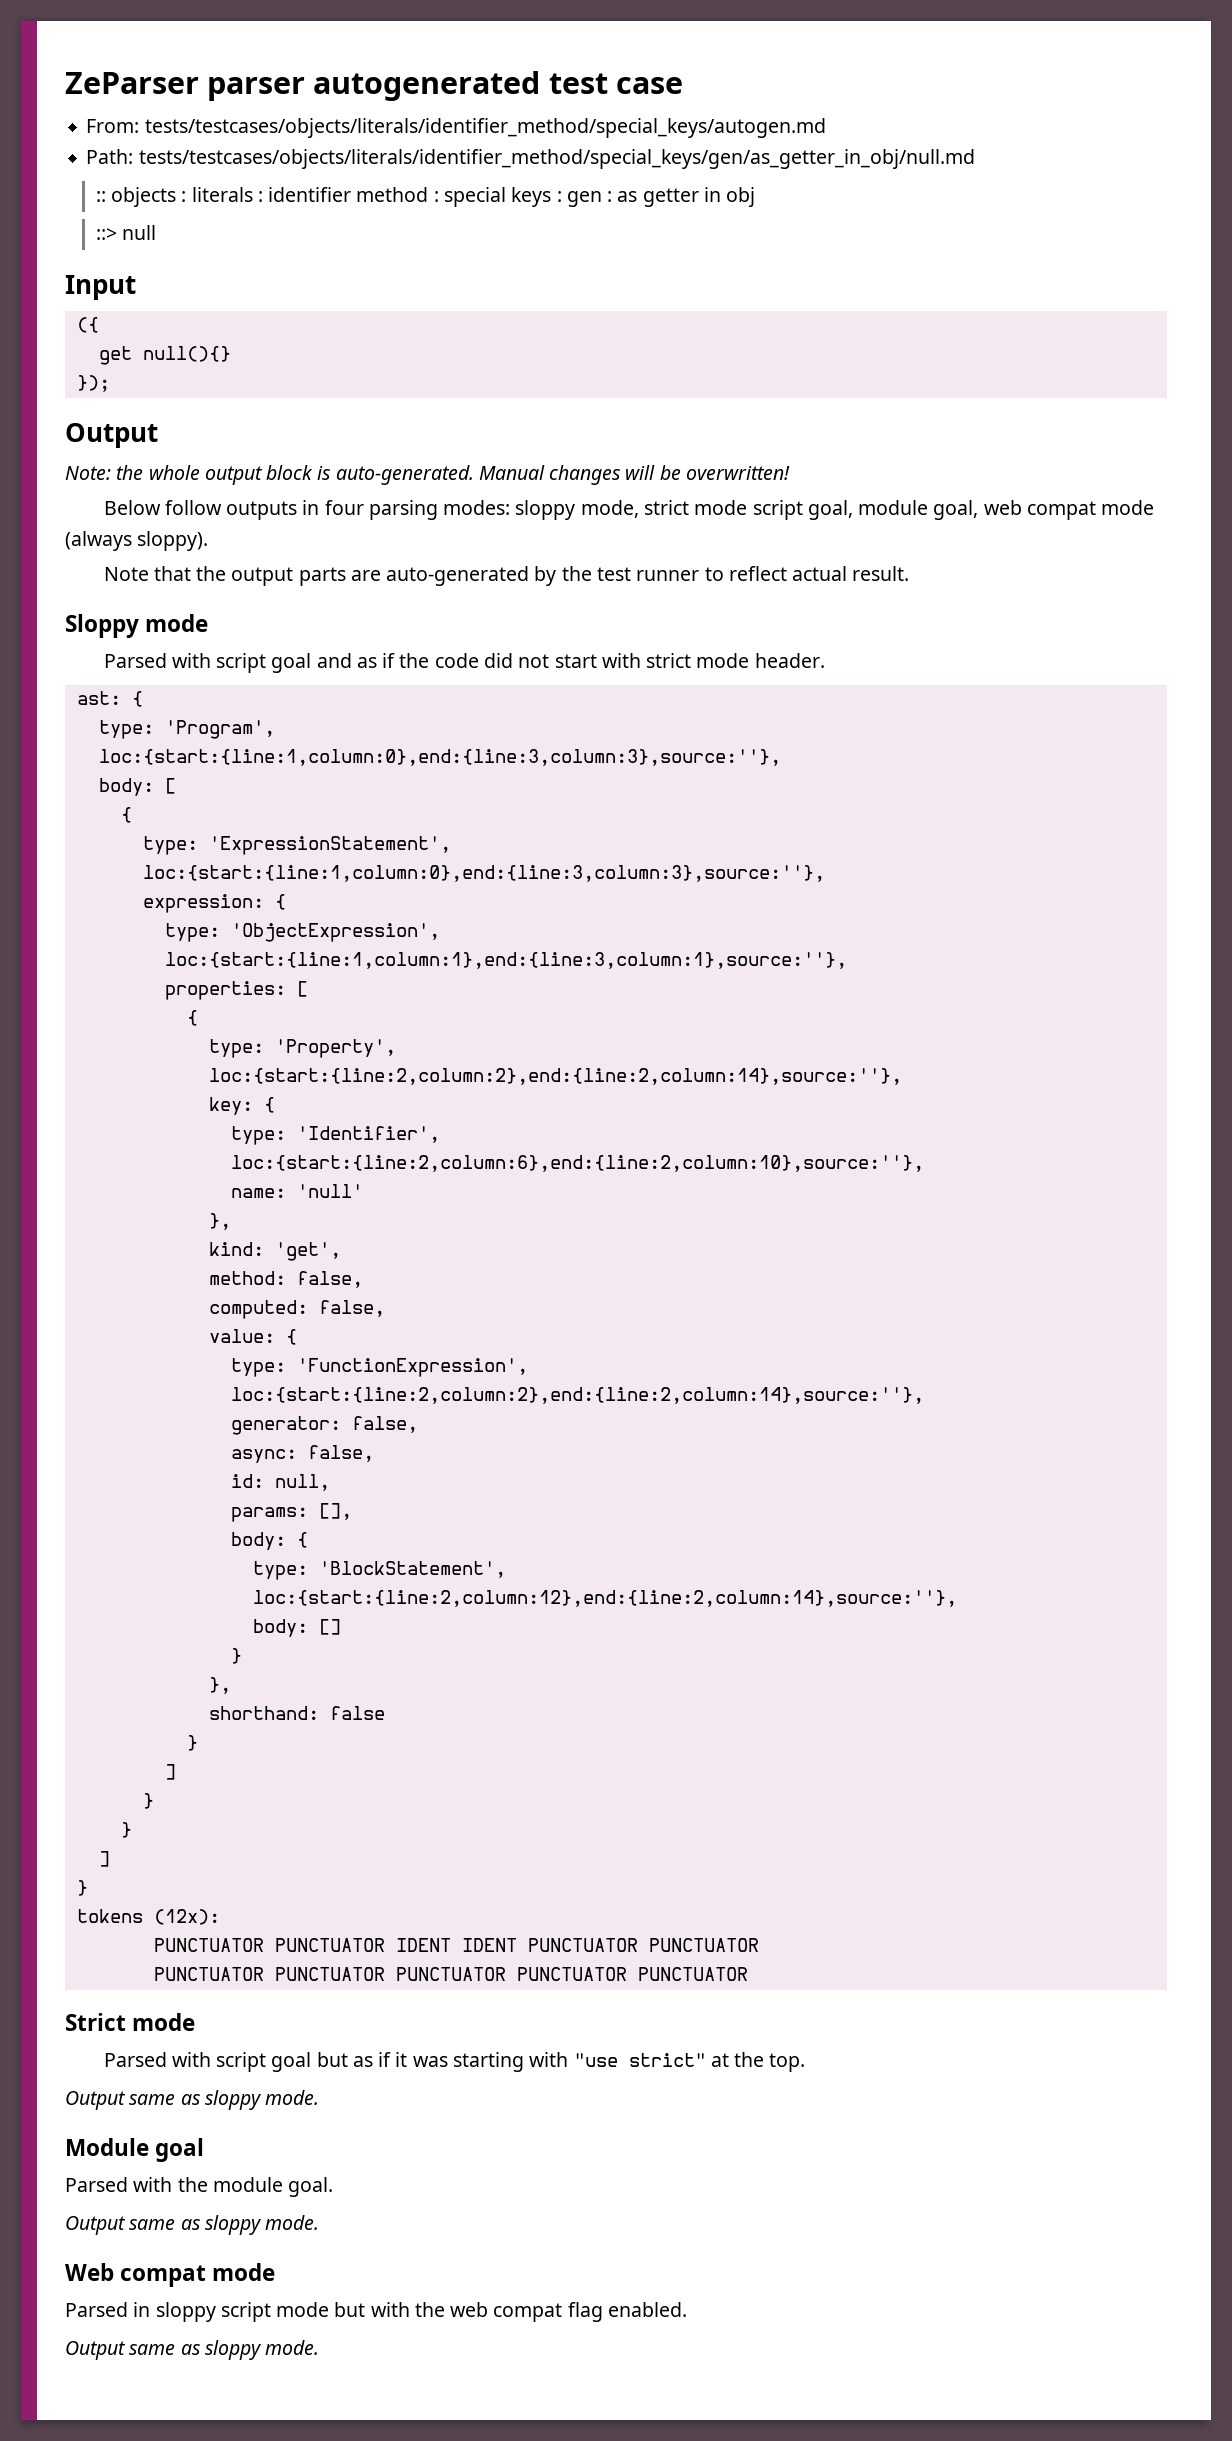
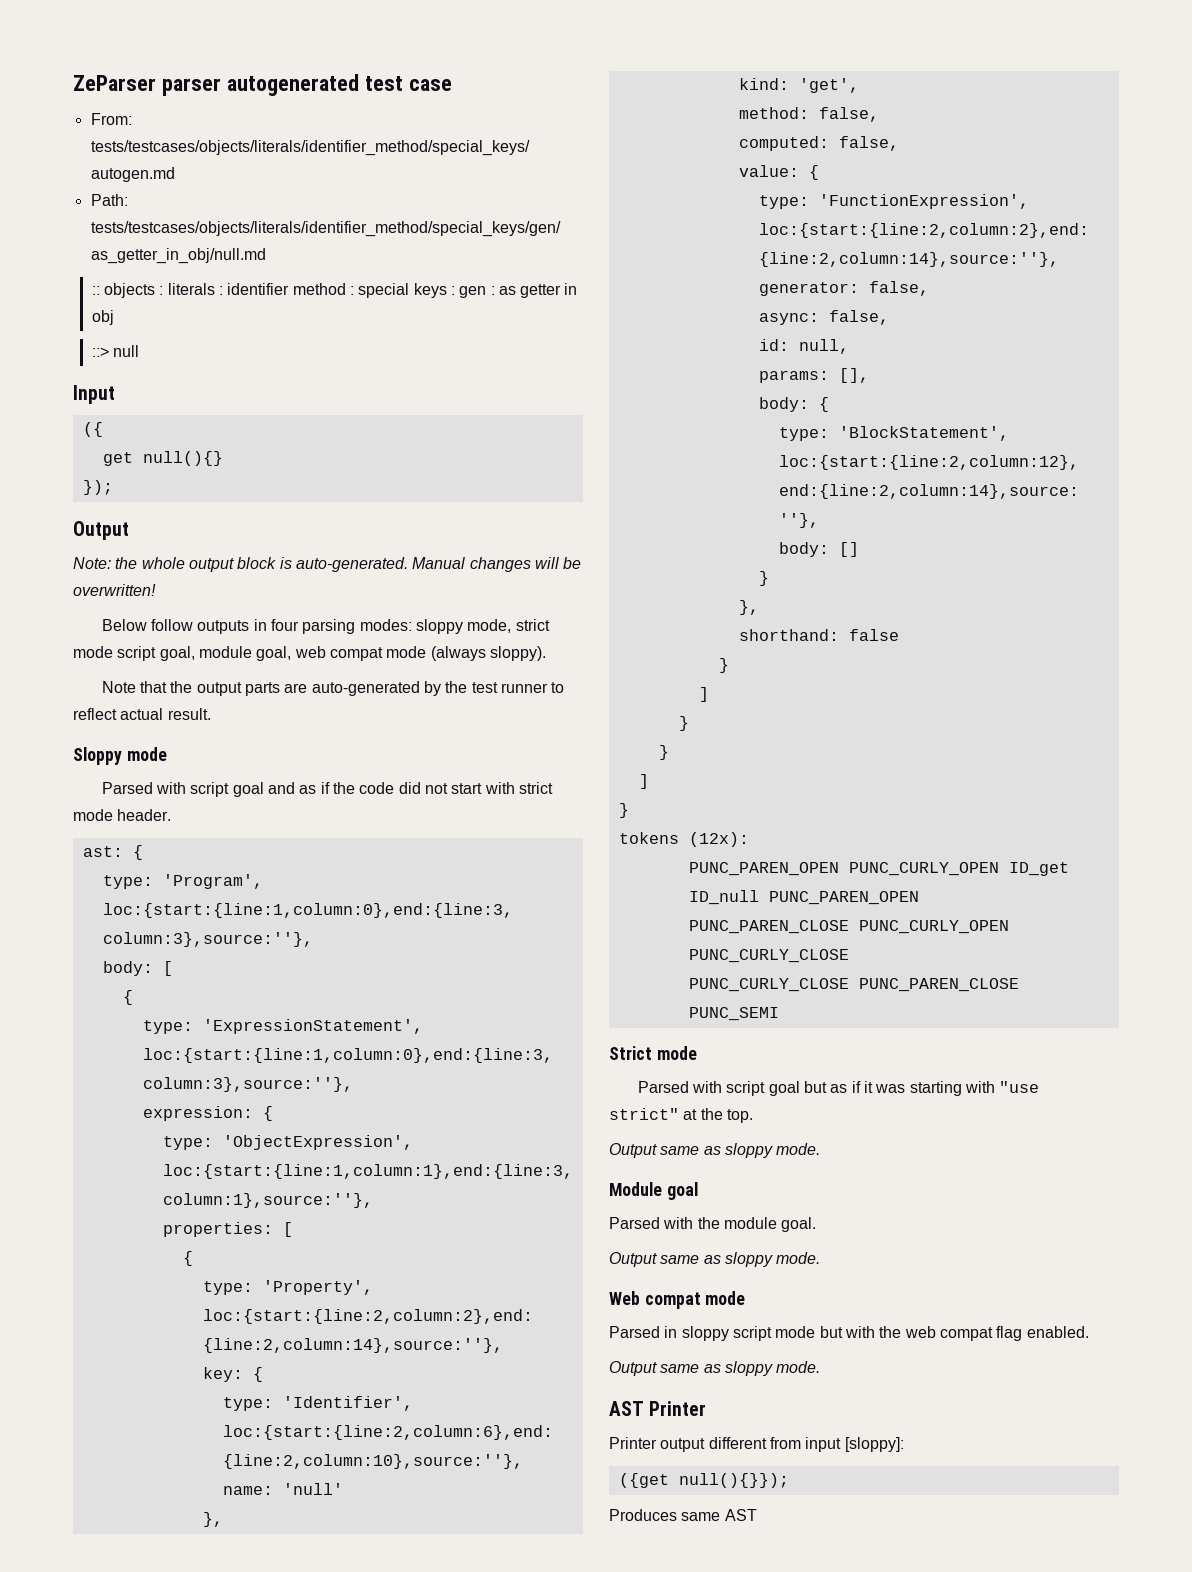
- PUNCTUATOR PUNCTUATOR IDENT IDENT PUNCTUATOR PUNCTUATOR
- PUNCTUATOR PUNCTUATOR PUNCTUATOR PUNCTUATOR PUNCTUATOR
+ PUNC_PAREN_OPEN PUNC_CURLY_OPEN ID_get ID_null PUNC_PAREN_OPEN
+ PUNC_PAREN_CLOSE PUNC_CURLY_OPEN PUNC_CURLY_CLOSE
+ PUNC_CURLY_CLOSE PUNC_PAREN_CLOSE PUNC_SEMI
+ AST Printer
+ Printer output different from input [sloppy]:
+ ({get null(){}});
+ Produces same AST

